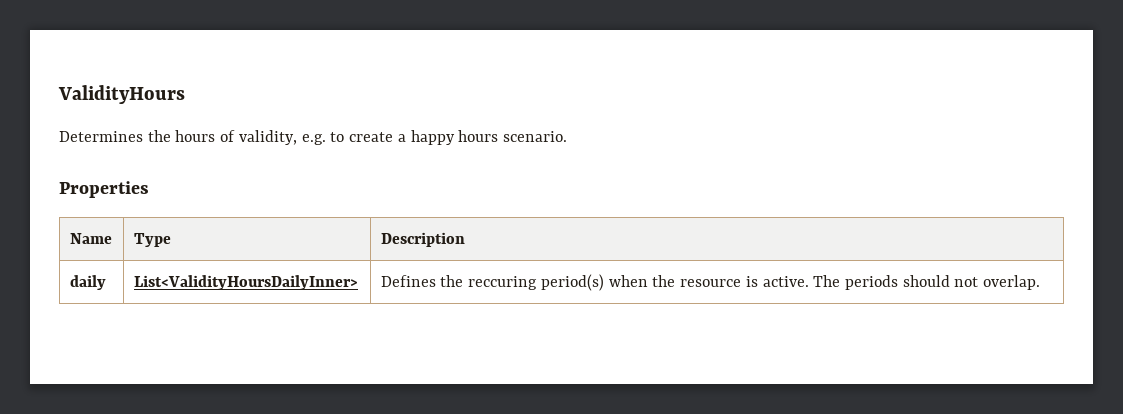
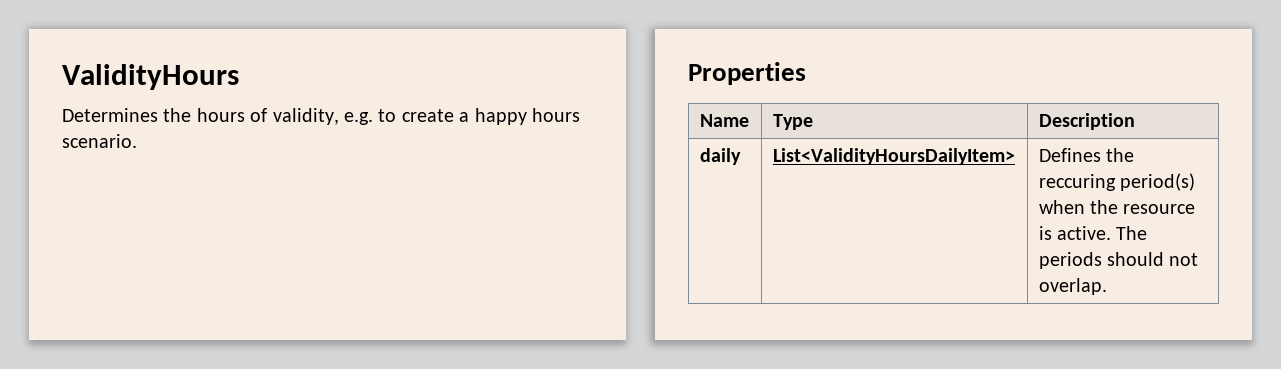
- daily | List<ValidityHoursDailyInner> | Defines the reccuring period(s) when the resource is active. The periods should not overlap.
+ daily | List<ValidityHoursDailyItem> | Defines the reccuring period(s) when the resource is active. The periods should not overlap.

